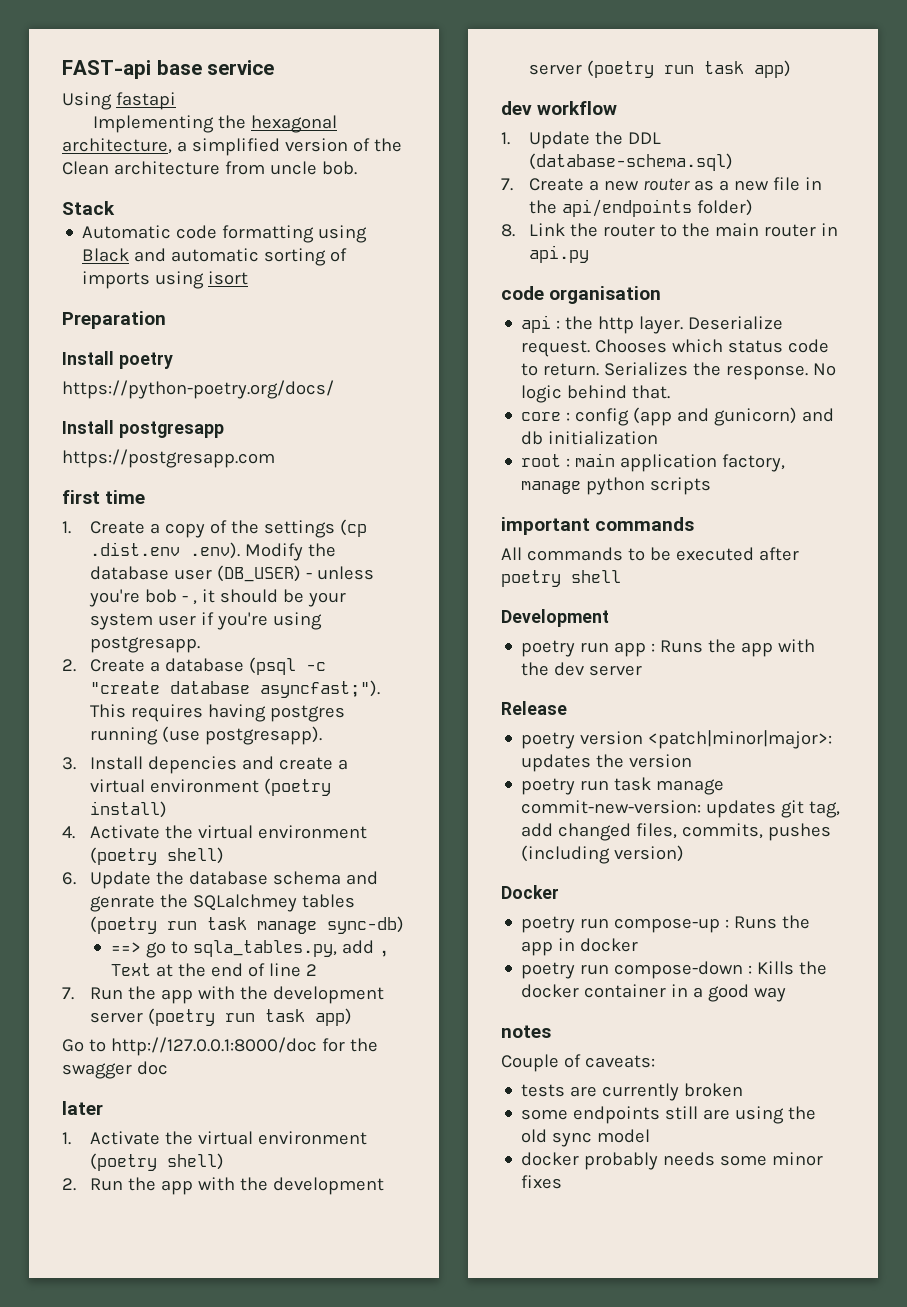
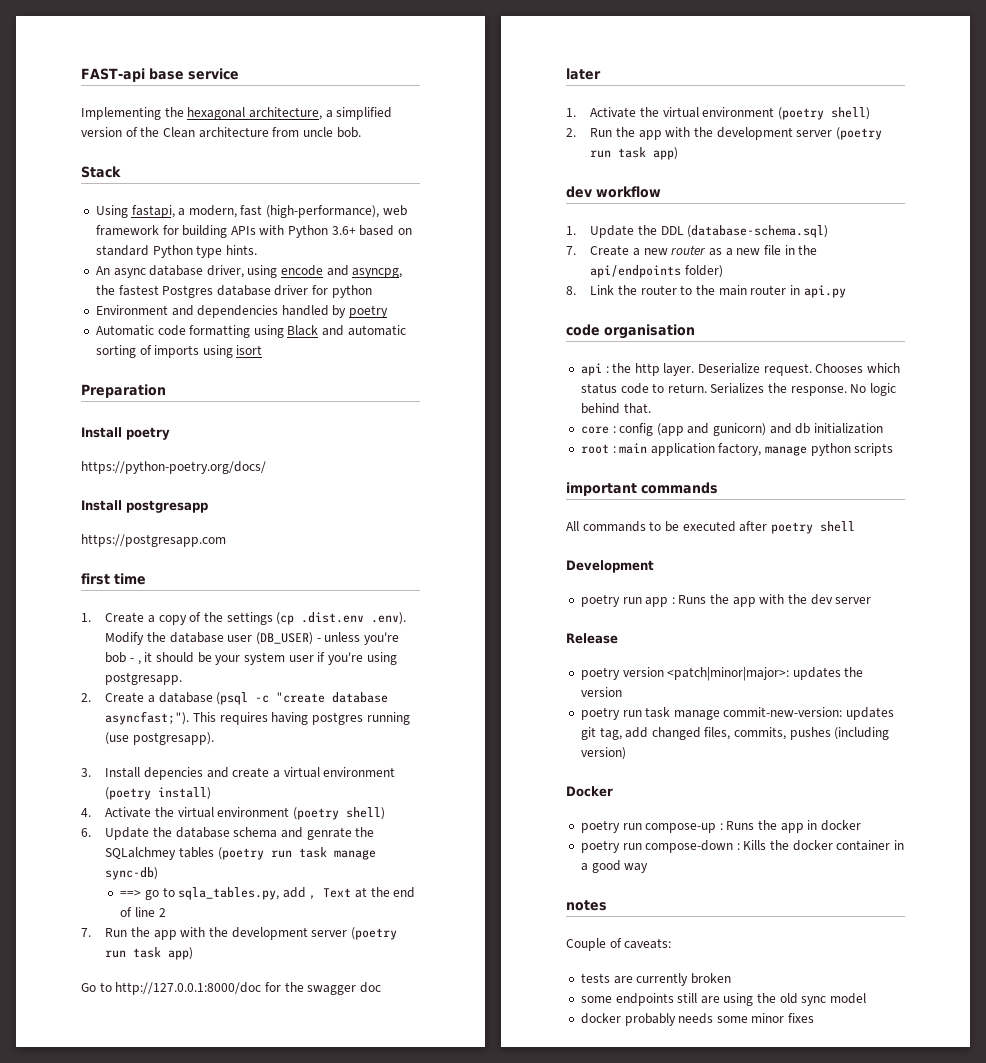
- Using fastapi
+ Using fastapi, a modern, fast (high-performance), web framework for building APIs with Python 3.6+ based on standard Python type hints.
+ An async database driver, using encode and asyncpg, the fastest Postgres database driver for python
+ Environment and dependencies handled by poetry

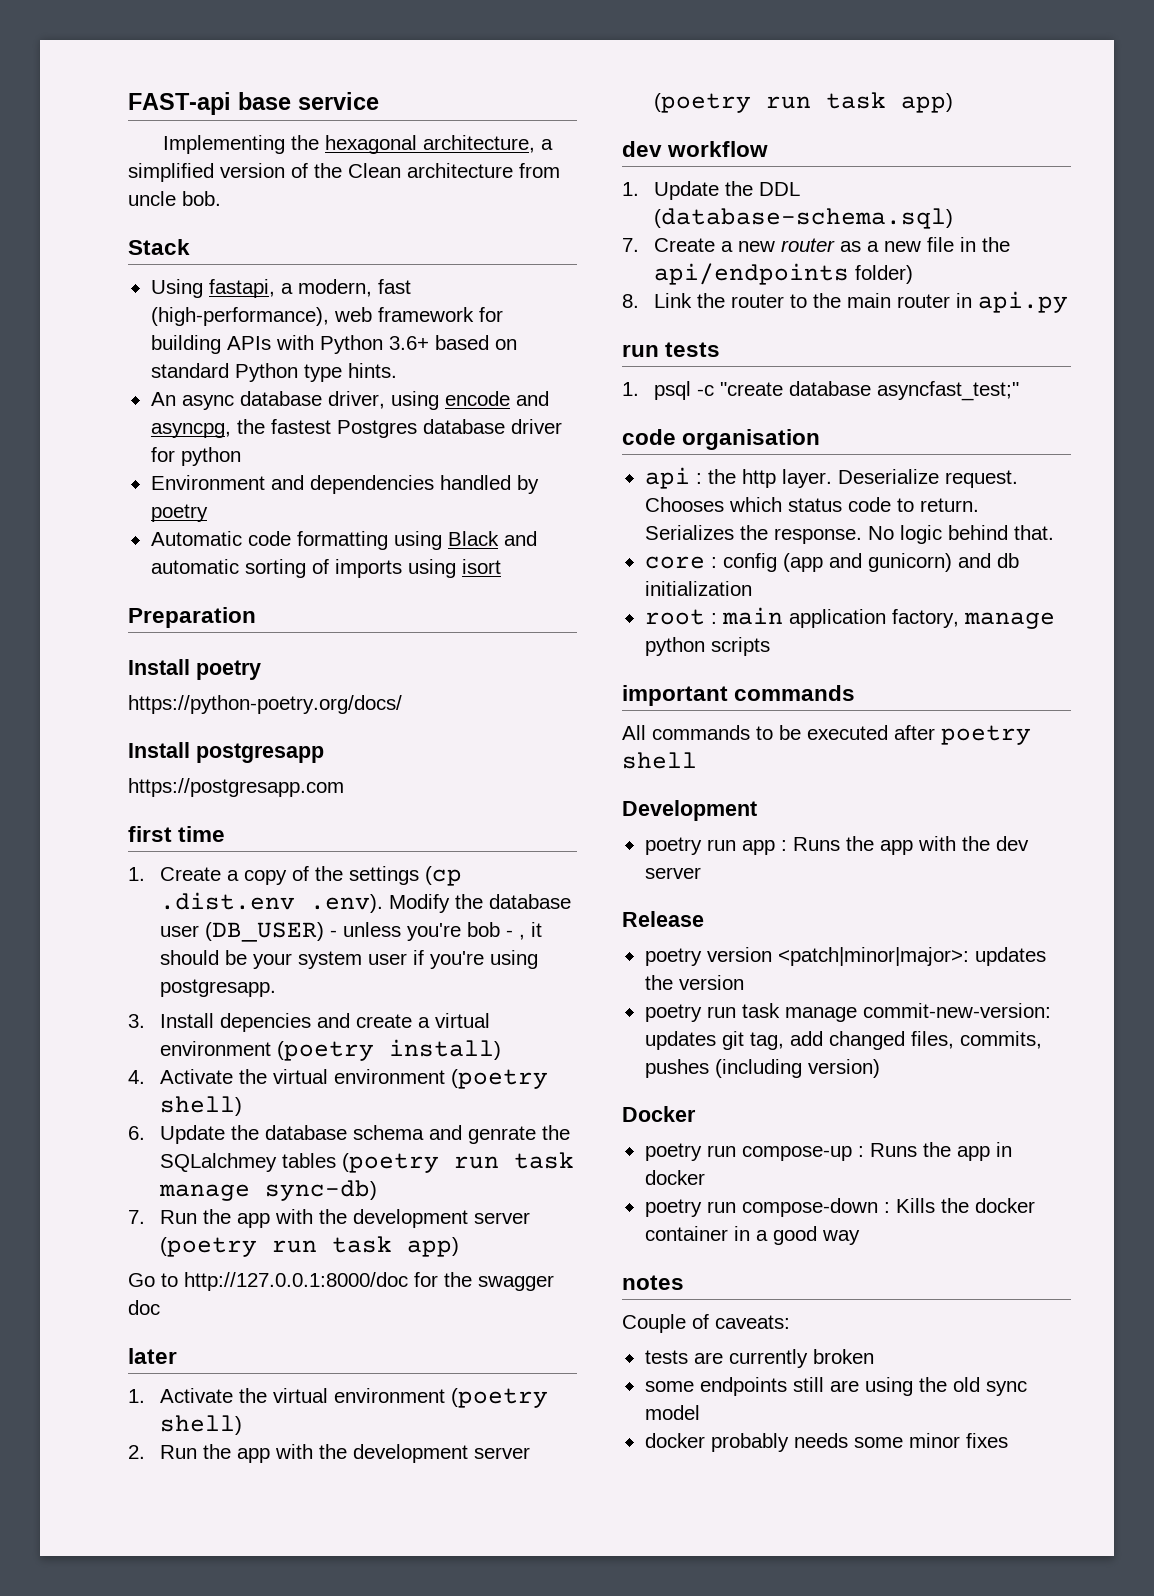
- 2. Create a database (psql -c "create database asyncfast;"). This requires having postgres running (use postgresapp).
- ==> go to sqla_tables.py, add , Text at the end of line 2
+ run tests
+ 1. psql -c "create database asyncfast_test;"

